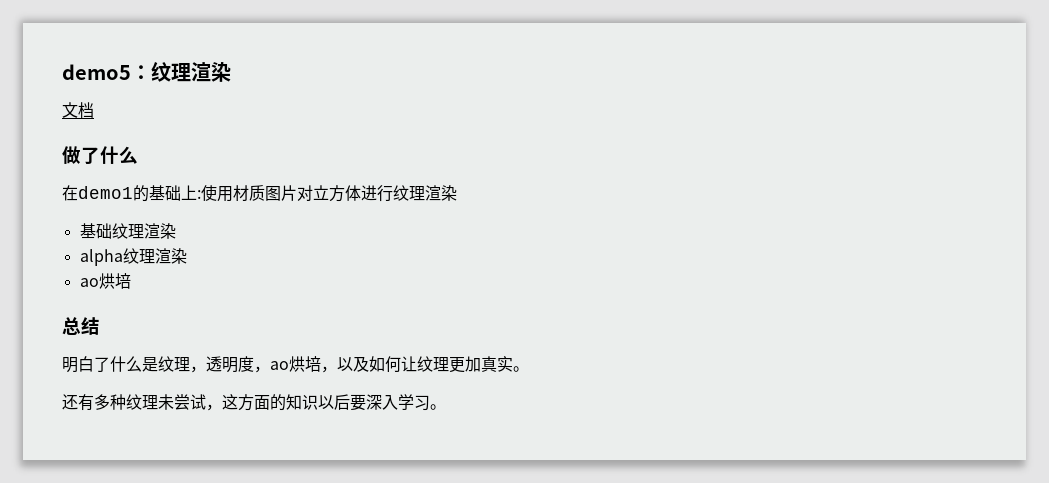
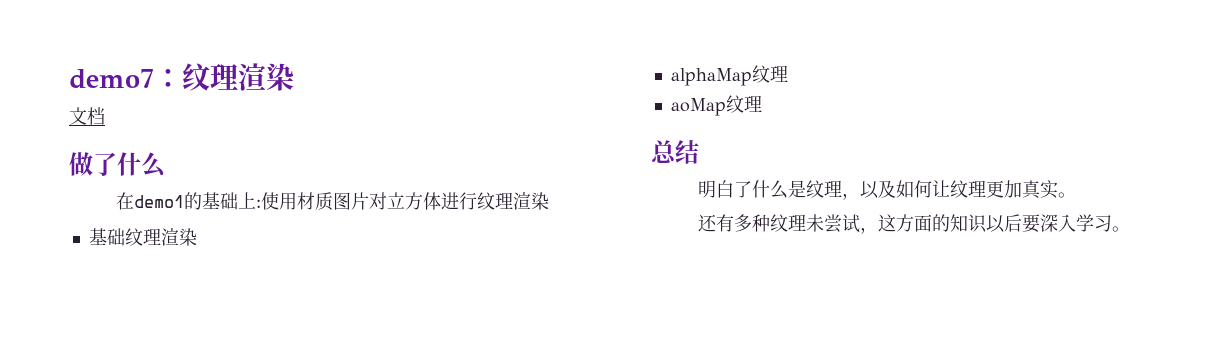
- demo5：纹理渲染
+ demo7：纹理渲染
- alpha纹理渲染
- ao烘培
+ alphaMap纹理
+ aoMap纹理
- 明白了什么是纹理，透明度，ao烘培，以及如何让纹理更加真实。
+ 明白了什么是纹理，以及如何让纹理更加真实。

